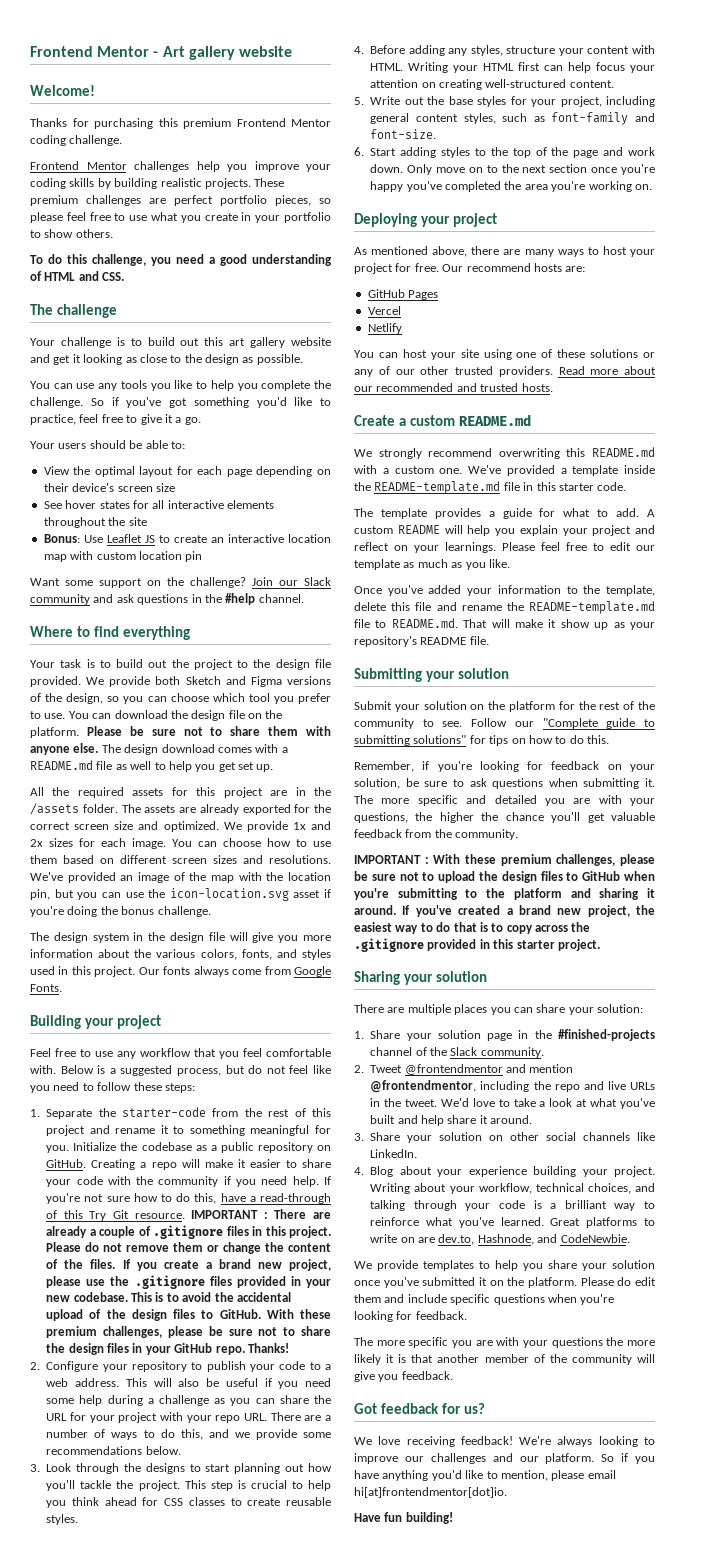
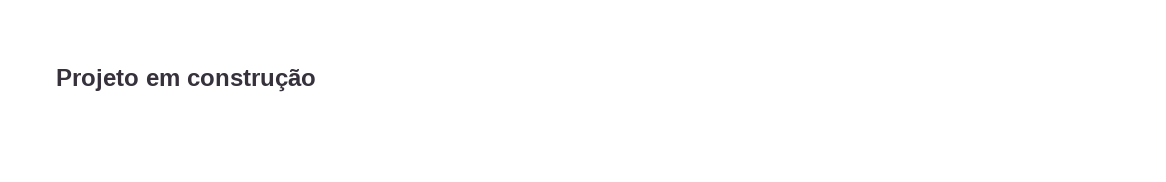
- Frontend Mentor - Art gallery website
- Welcome!
- Thanks for purchasing this premium Frontend Mentor coding challenge.
- Frontend Mentor challenges help you improve your coding skills by building realistic projects. These premium challenges are perfect portfolio pieces, so please feel free to use what you create in your portfolio to show others.
- To do this challenge, you need a good understanding of HTML and CSS.
- The challenge
- Your challenge is to build out this art gallery website and get it looking as close to the design as possible.
- You can use any tools you like to help you complete the challenge. So if you've got something you'd like to practice, feel free to give it a go.
- Your users should be able to:
- View the optimal layout for each page depending on their device's screen size
- See hover states for all interactive elements throughout the site
- Bonus: Use Leaflet JS to create an interactive location map with custom location pin
- Want some support on the challenge? Join our Slack community and ask questions in the #help channel.
- Where to find everything
- Your task is to build out the project to the design file provided. We provide both Sketch and Figma versions of the design, so you can choose which tool you prefer to use. You can download the design file on the platform. Please be sure not to share them with anyone else. The design download comes with a README.md file as well to help you get set up.
- All the required assets for this project are in the /assets folder. The assets are already exported for the correct screen size and optimized. We provide 1x and 2x sizes for each image. You can choose how to use them based on different screen sizes and resolutions. We've provided an image of the map with the location pin, but you can use the icon-location.svg asset if you're doing the bonus challenge.
- The design system in the design file will give you more information about the various colors, fonts, and styles used in this project. Our fonts always come from Google Fonts.
- Building your project
- Feel free to use any workflow that you feel comfortable with. Below is a suggested process, but do not feel like you need to follow these steps:
- 1. Separate the starter-code from the rest of this project and rename it to something meaningful for you. Initialize the codebase as a public repository on GitHub. Creating a repo will make it easier to share your code with the community if you need help. If you're not sure how to do this, have a read-through of this Try Git resource. IMPORTANT : There are already a couple of .gitignore files in this project. Please do not remove them or change the content of the files. If you create a brand new project, please use the .gitignore files provided in your new codebase. This is to avoid the accidental upload of the design files to GitHub. With these premium challenges, please be sure not to share the design files in your GitHub repo. Thanks!
- 2. Configure your repository to publish your code to a web address. This will also be useful if you need some help during a challenge as you can share the URL for your project with your repo URL. There are a number of ways to do this, and we provide some recommendations below.
- 3. Look through the designs to start planning out how you'll tackle the project. This step is crucial to help you think ahead for CSS classes to create reusable styles.
- 4. Before adding any styles, structure your content with HTML. Writing your HTML first can help focus your attention on creating well-structured content.
- 5. Write out the base styles for your project, including general content styles, such as font-family and font-size.
- 6. Start adding styles to the top of the page and work down. Only move on to the next section once you're happy you've completed the area you're working on.
- Deploying your project
- As mentioned above, there are many ways to host your project for free. Our recommend hosts are:
- GitHub Pages
- Vercel
- Netlify
- You can host your site using one of these solutions or any of our other trusted providers. Read more about our recommended and trusted hosts.
- Create a custom README.md
- We strongly recommend overwriting this README.md with a custom one. We've provided a template inside the README-template.md file in this starter code.
- The template provides a guide for what to add. A custom README will help you explain your project and reflect on your learnings. Please feel free to edit our template as much as you like.
- Once you've added your information to the template, delete this file and rename the README-template.md file to README.md. That will make it show up as your repository's README file.
- Submitting your solution
- Submit your solution on the platform for the rest of the community to see. Follow our "Complete guide to submitting solutions" for tips on how to do this.
- Remember, if you're looking for feedback on your solution, be sure to ask questions when submitting it. The more specific and detailed you are with your questions, the higher the chance you'll get valuable feedback from the community.
- IMPORTANT : With these premium challenges, please be sure not to upload the design files to GitHub when you're submitting to the platform and sharing it around. If you've created a brand new project, the easiest way to do that is to copy across the .gitignore provided in this starter project.
- Sharing your solution
- There are multiple places you can share your solution:
- 1. Share your solution page in the #finished-projects channel of the Slack community.
- 2. Tweet @frontendmentor and mention @frontendmentor, including the repo and live URLs in the tweet. We'd love to take a look at what you've built and help share it around.
- 3. Share your solution on other social channels like LinkedIn.
- 4. Blog about your experience building your project. Writing about your workflow, technical choices, and talking through your code is a brilliant way to reinforce what you've learned. Great platforms to write on are dev.to, Hashnode, and CodeNewbie.
- We provide templates to help you share your solution once you've submitted it on the platform. Please do edit them and include specific questions when you're looking for feedback.
- The more specific you are with your questions the more likely it is that another member of the community will give you feedback.
- Got feedback for us?
- We love receiving feedback! We're always looking to improve our challenges and our platform. So if you have anything you'd like to mention, please email hi[at]frontendmentor[dot]io.
- Have fun building!
+ Projeto em construção

